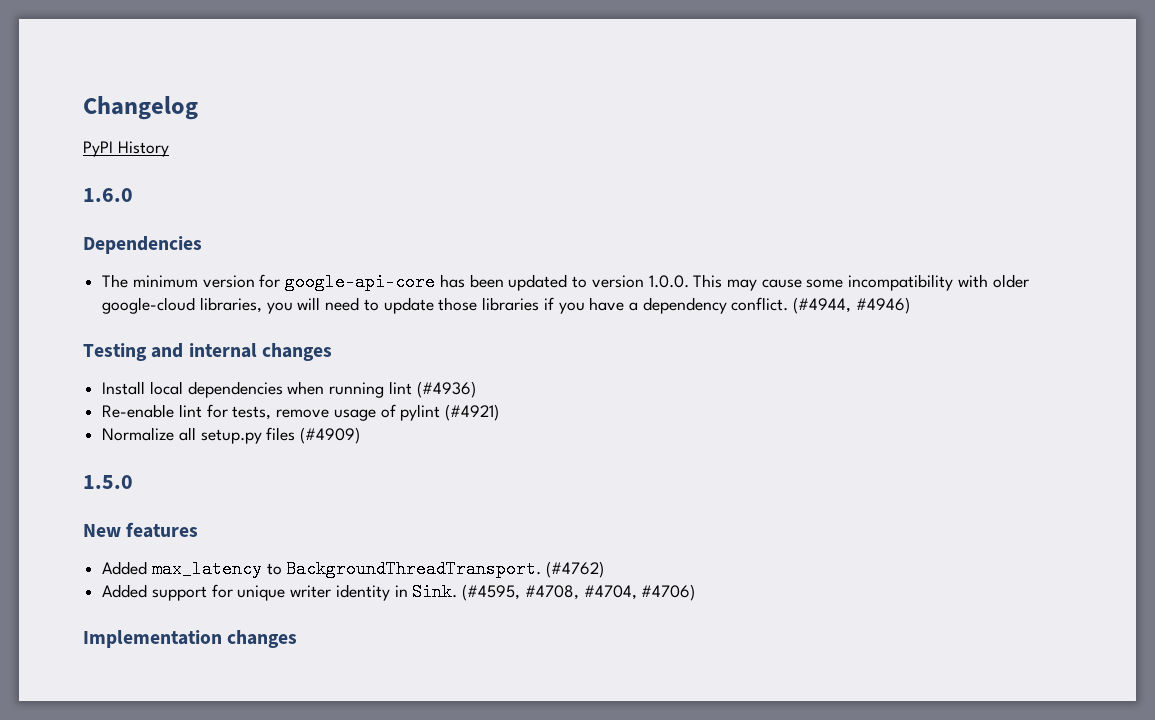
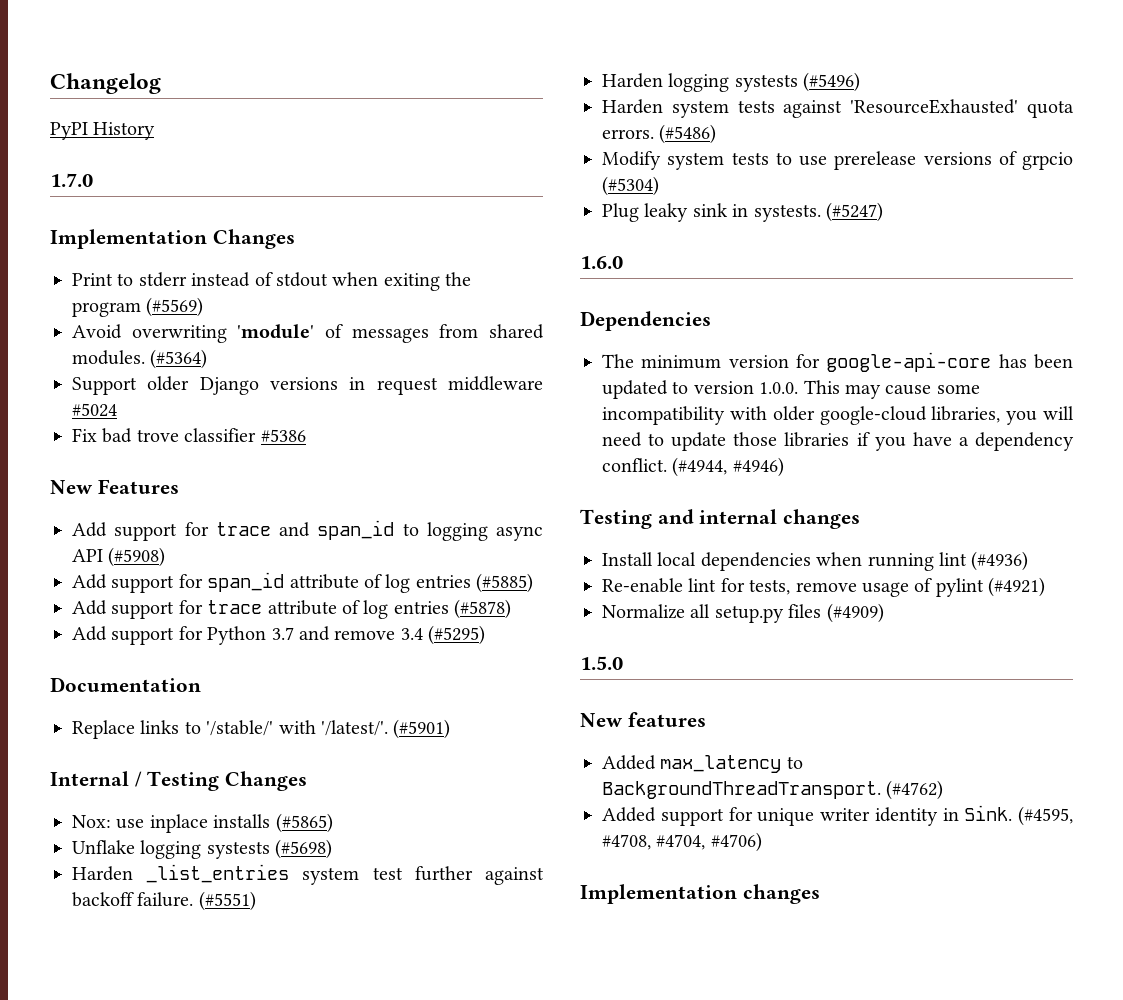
+ 1.7.0
+ Implementation Changes
+ Print to stderr instead of stdout when exiting the program (#5569)
+ Avoid overwriting 'module' of messages from shared modules. (#5364)
+ Support older Django versions in request middleware #5024
+ Fix bad trove classifier #5386
+ New Features
+ Add support for trace and span_id to logging async API (#5908)
+ Add support for span_id attribute of log entries (#5885)
+ Add support for trace attribute of log entries (#5878)
+ Add support for Python 3.7 and remove 3.4 (#5295)
+ Documentation
+ Replace links to '/stable/' with '/latest/'. (#5901)
+ Internal / Testing Changes
+ Nox: use inplace installs (#5865)
+ Unflake logging systests (#5698)
+ Harden _list_entries system test further against backoff failure. (#5551)
+ Harden logging systests (#5496)
+ Harden system tests against 'ResourceExhausted' quota errors. (#5486)
+ Modify system tests to use prerelease versions of grpcio (#5304)
+ Plug leaky sink in systests. (#5247)

